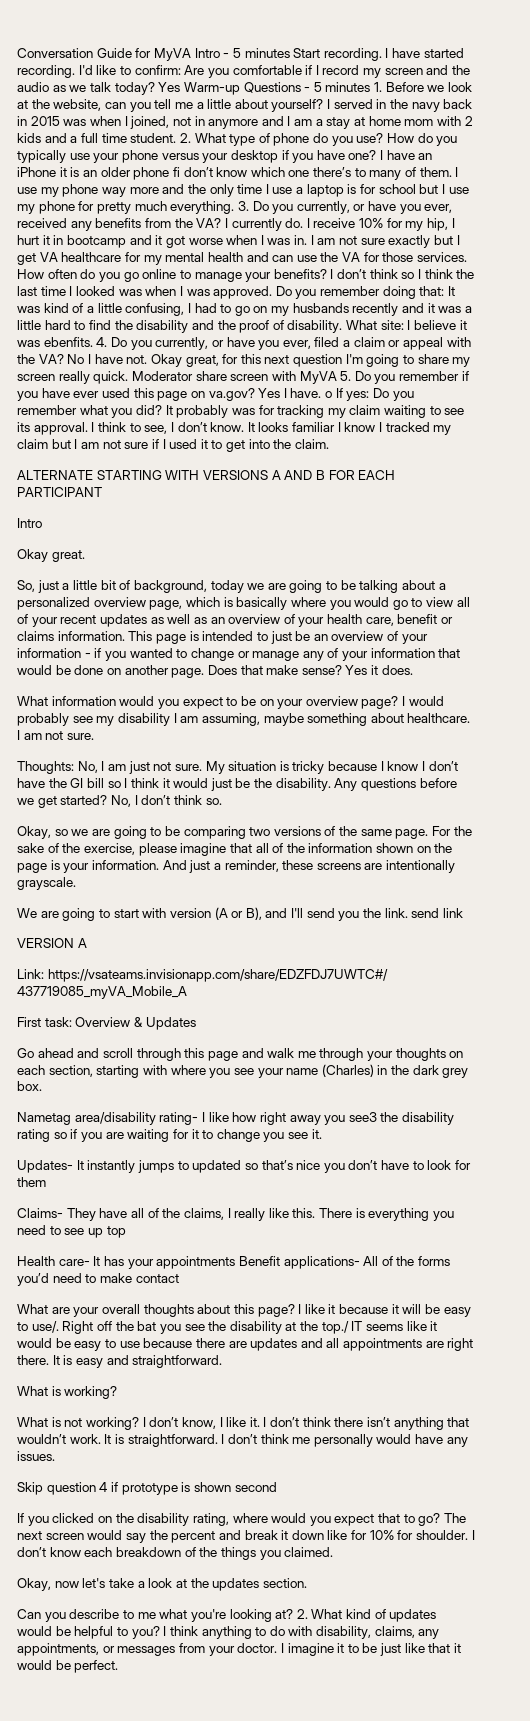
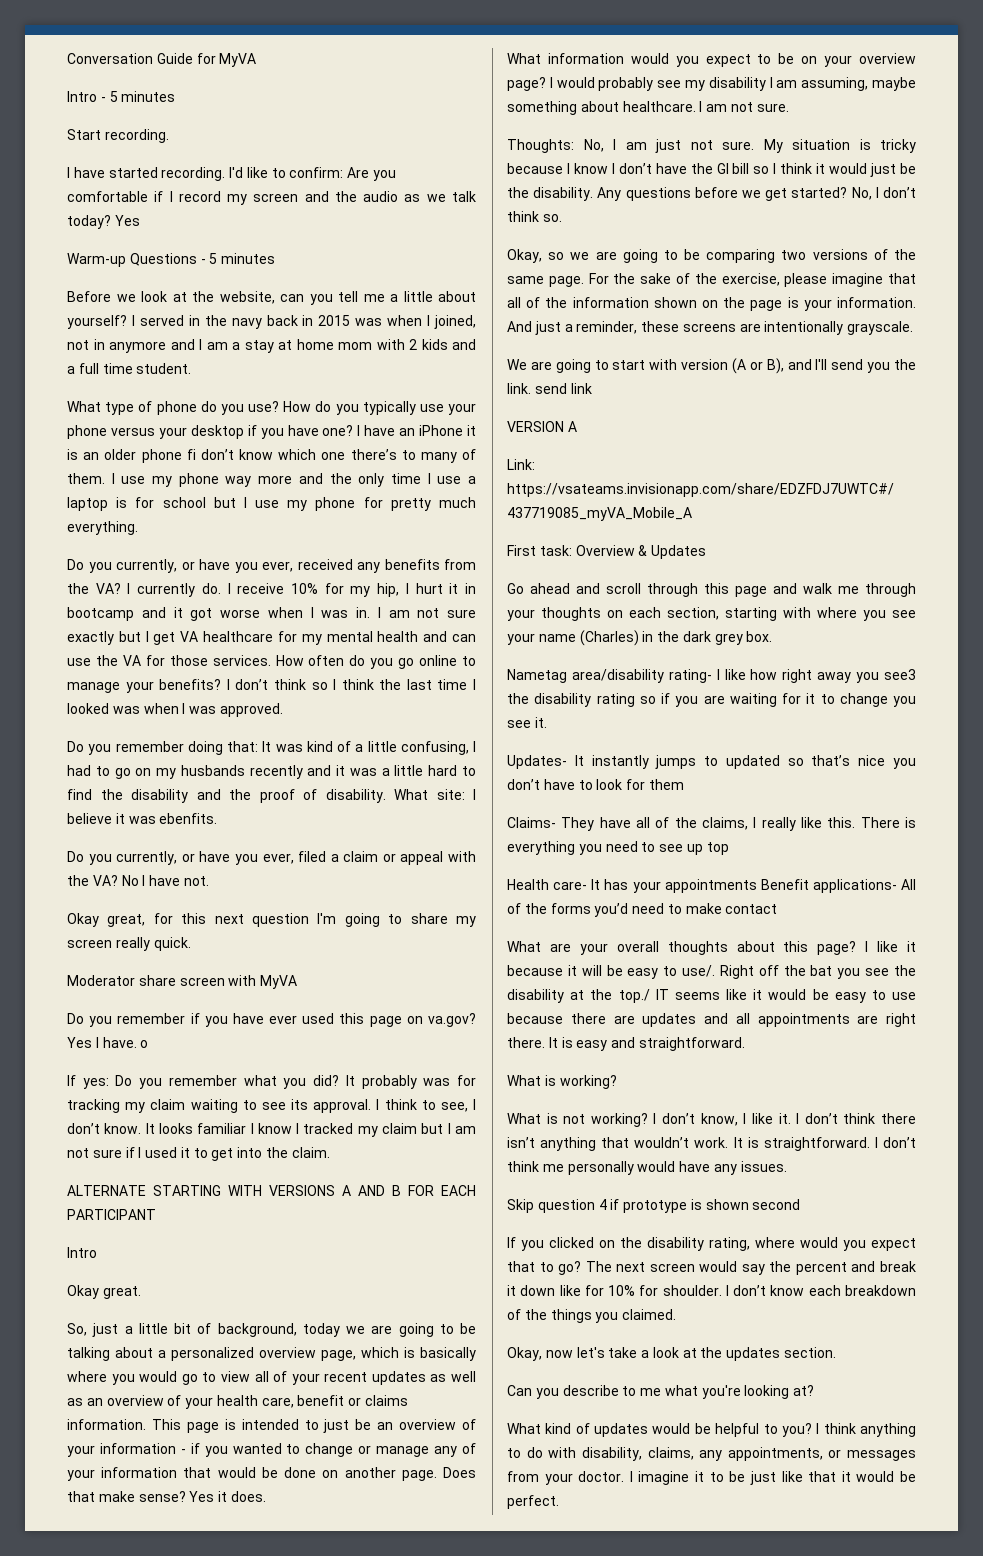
- Conversation Guide for MyVA Intro - 5 minutes Start recording. I have started recording.
+ Conversation Guide for MyVA
+ Intro - 5 minutes
+ Start recording.
+ I have started recording.
- I'd like to confirm: Are you comfortable if I record my screen and the audio as we talk today? Yes Warm-up Questions - 5 minutes 1. Before we look at the website, can you tell me a little about yourself?
+ I'd like to confirm: Are you comfortable if I record my screen and the audio as we talk today? Yes
+ Warm-up Questions - 5 minutes
+ Before we look at the website, can you tell me a little about yourself?
- I served in the navy back in 2015 was when I joined, not in anymore and I am a stay at home mom with 2 kids and a full time student. 2. What type of phone do you use?
+ I served in the navy back in 2015 was when I joined, not in anymore and I am a stay at home mom with 2 kids and a full time student.
+ What type of phone do you use?
- I use my phone way more and the only time I use a laptop is for school but I use my phone for pretty much everything. 3. Do you currently, or have you ever, received any benefits from the VA?
+ I use my phone way more and the only time I use a laptop is for school but I use my phone for pretty much everything.
+ Do you currently, or have you ever, received any benefits from the VA?
- I don’t think so I think the last time I looked was when I was approved. Do you remember doing that: It was kind of a little confusing, I had to go on my husbands recently and it was a little hard to find the disability and the proof of disability.
+ I don’t think so I think the last time I looked was when I was approved.
+ Do you remember doing that: It was kind of a little confusing, I had to go on my husbands recently and it was a little hard to find the disability and the proof of disability.
- What site: I believe it was ebenfits. 4. Do you currently, or have you ever, filed a claim or appeal with the VA?
+ What site: I believe it was ebenfits.
+ Do you currently, or have you ever, filed a claim or appeal with the VA?
- No I have not. Okay great, for this next question I'm going to share my screen really quick. Moderator share screen with MyVA 5. Do you remember if you have ever used this page on va.gov?
+ No I have not.
+ Okay great, for this next question I'm going to share my screen really quick.
+ Moderator share screen with MyVA
+ Do you remember if you have ever used this page on va.gov?
- Yes I have. o If yes: Do you remember what you did?
+ Yes I have. o
+ If yes: Do you remember what you did?
- Can you describe to me what you're looking at? 2. What kind of updates would be helpful to you?
+ Can you describe to me what you're looking at?
+ What kind of updates would be helpful to you?

